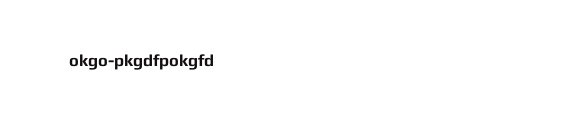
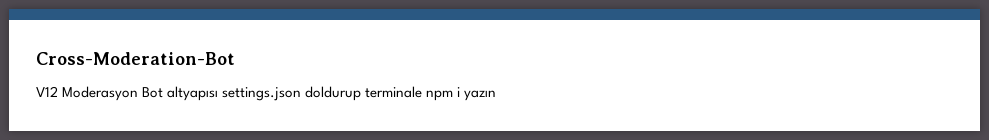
- okgo-pkgdfpokgfd
+ Cross-Moderation-Bot
+ V12 Moderasyon Bot altyapısı settings.json doldurup terminale npm i yazın

